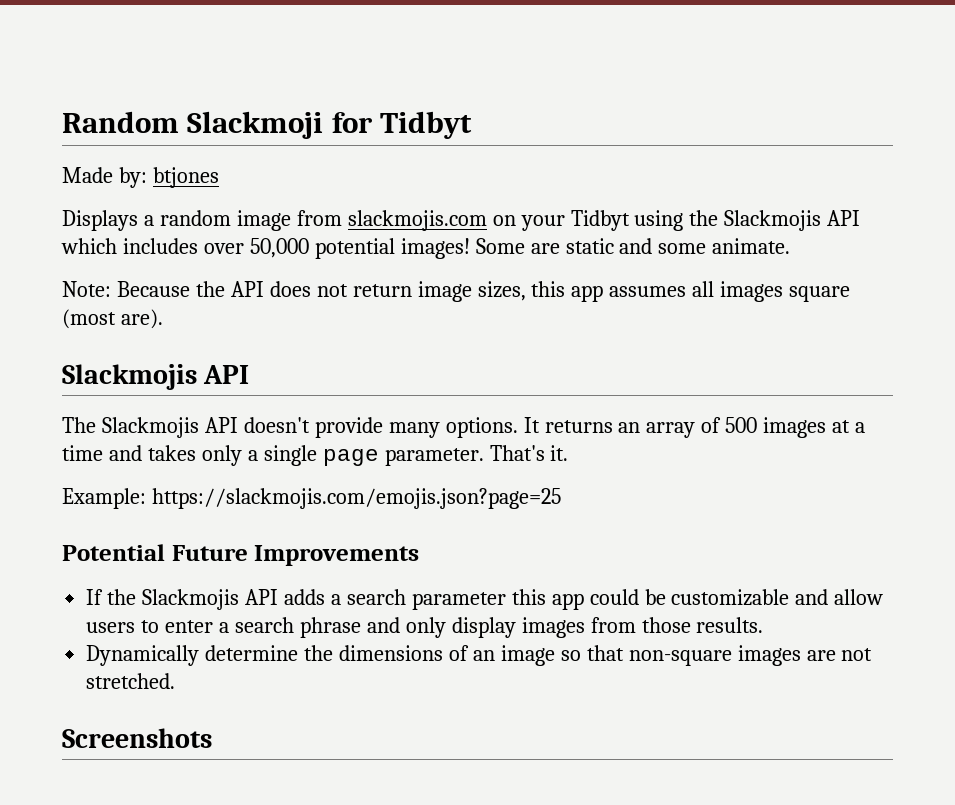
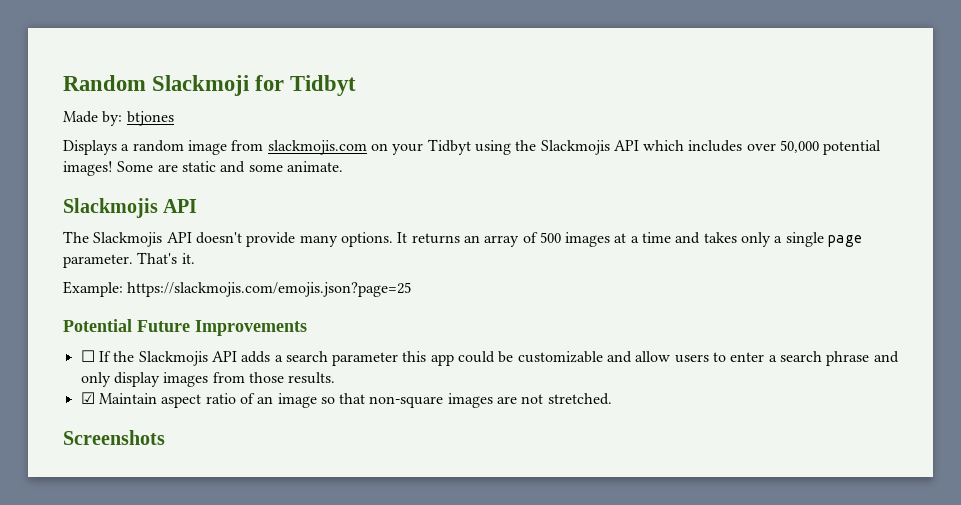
- Note: Because the API does not return image sizes, this app assumes all images square (most are).
- If the Slackmojis API adds a search parameter this app could be customizable and allow users to enter a search phrase and only display images from those results.
+ ☐ If the Slackmojis API adds a search parameter this app could be customizable and allow users to enter a search phrase and only display images from those results.
- Dynamically determine the dimensions of an image so that non-square images are not stretched.
+ ☑ Maintain aspect ratio of an image so that non-square images are not stretched.

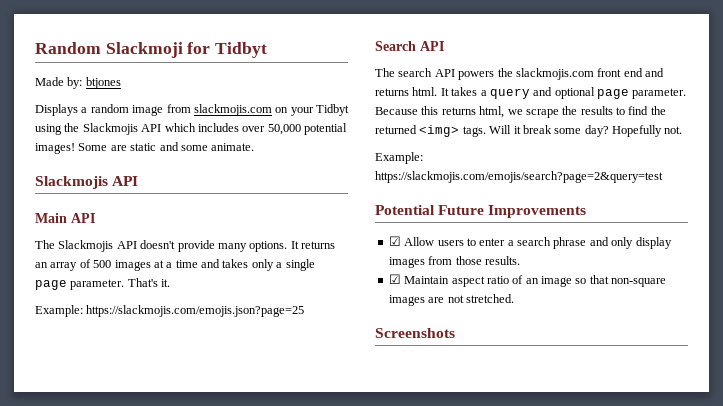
+ Main API
+ Search API
+ The search API powers the slackmojis.com front end and returns html. It takes a query and optional page parameter. Because this returns html, we scrape the results to find the returned <img> tags. Will it break some day? Hopefully not.
+ Example: https://slackmojis.com/emojis/search?page=2&query=test
  Potential Future Improvements
- ☐ If the Slackmojis API adds a search parameter this app could be customizable and allow users to enter a search phrase and only display images from those results.
+ ☑ Allow users to enter a search phrase and only display images from those results.

